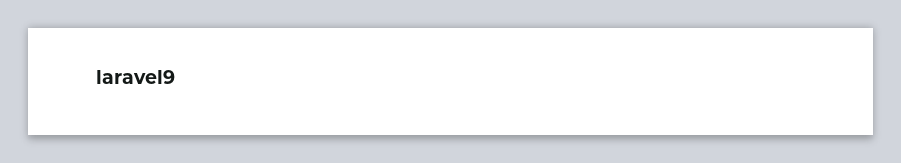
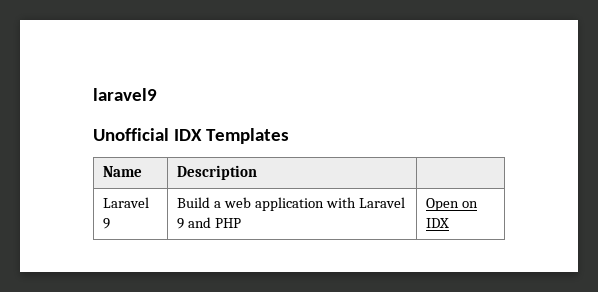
+ Unofficial IDX Templates
+ Name | Description |
+ Laravel 9 | Build a web application with Laravel 9 and PHP | Open on IDX

